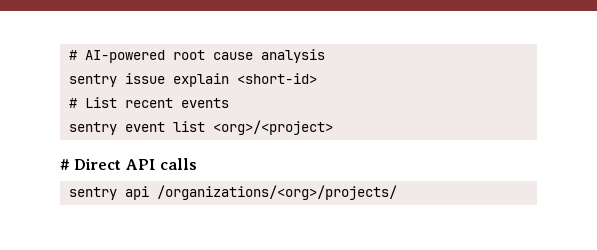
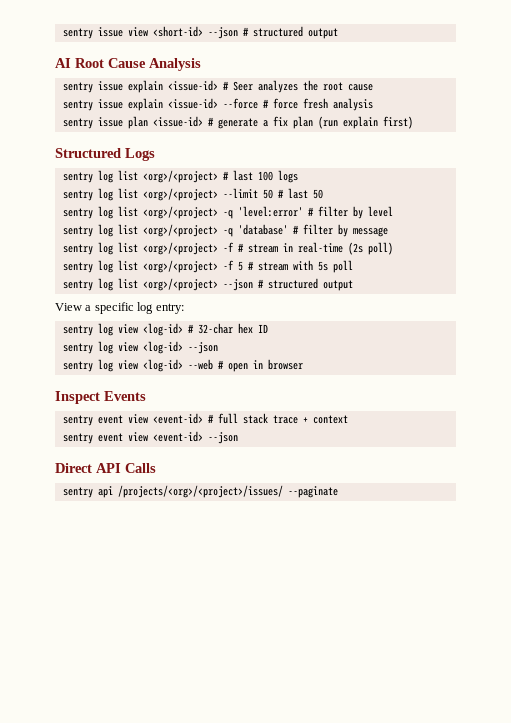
- # AI-powered root cause analysis
- sentry issue explain <short-id>
- # List recent events
- sentry event list <org>/<project>
- # Direct API calls
+ sentry issue view <short-id> --json # structured output
+ AI Root Cause Analysis
+ sentry issue explain <issue-id> # Seer analyzes the root cause
+ sentry issue explain <issue-id> --force # force fresh analysis
+ sentry issue plan <issue-id> # generate a fix plan (run explain first)
+ Structured Logs
+ sentry log list <org>/<project> # last 100 logs
+ sentry log list <org>/<project> --limit 50 # last 50
+ sentry log list <org>/<project> -q 'level:error' # filter by level
+ sentry log list <org>/<project> -q 'database' # filter by message
+ sentry log list <org>/<project> -f # stream in real-time (2s poll)
+ sentry log list <org>/<project> -f 5 # stream with 5s poll
+ sentry log list <org>/<project> --json # structured output
+ View a specific log entry:
+ sentry log view <log-id> # 32-char hex ID
+ sentry log view <log-id> --json
+ sentry log view <log-id> --web # open in browser
+ Inspect Events
+ sentry event view <event-id> # full stack trace + context
+ sentry event view <event-id> --json
+ Direct API Calls
- sentry api /organizations/<org>/projects/
+ sentry api /projects/<org>/<project>/issues/ --paginate

